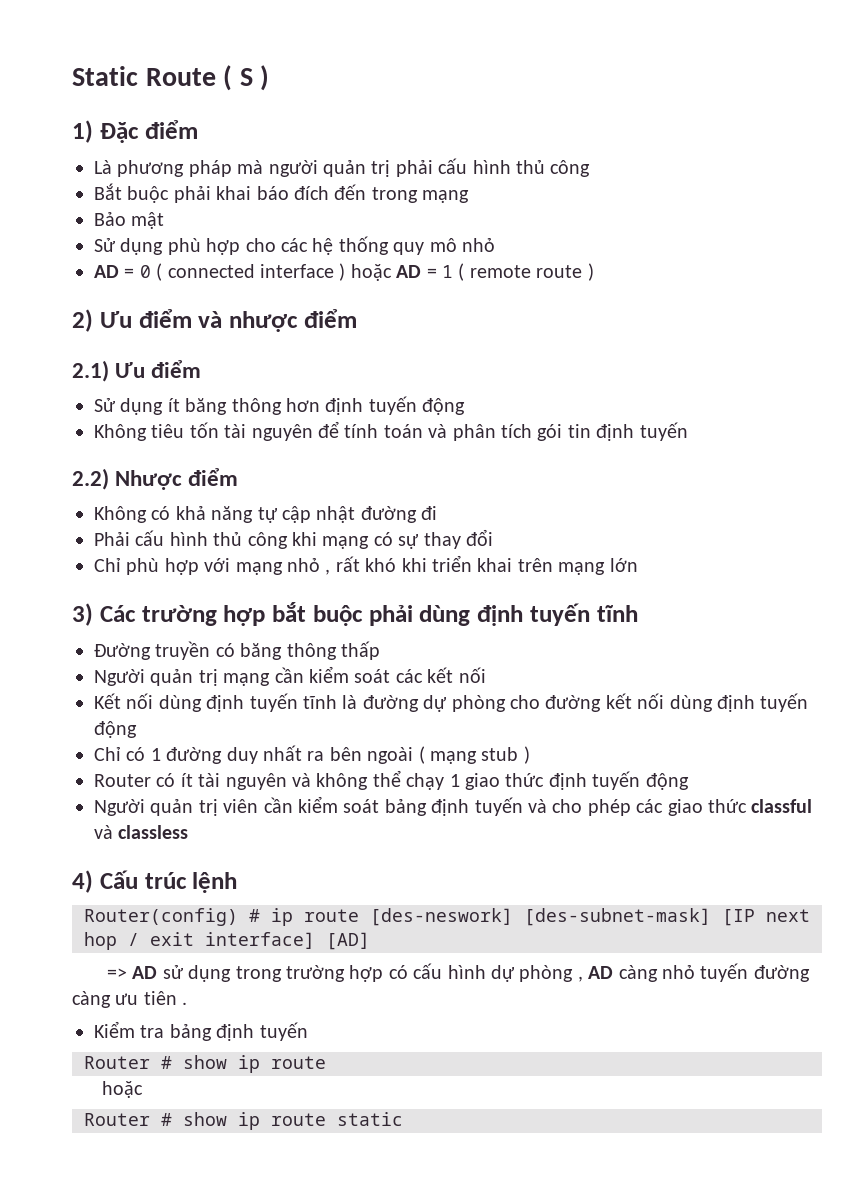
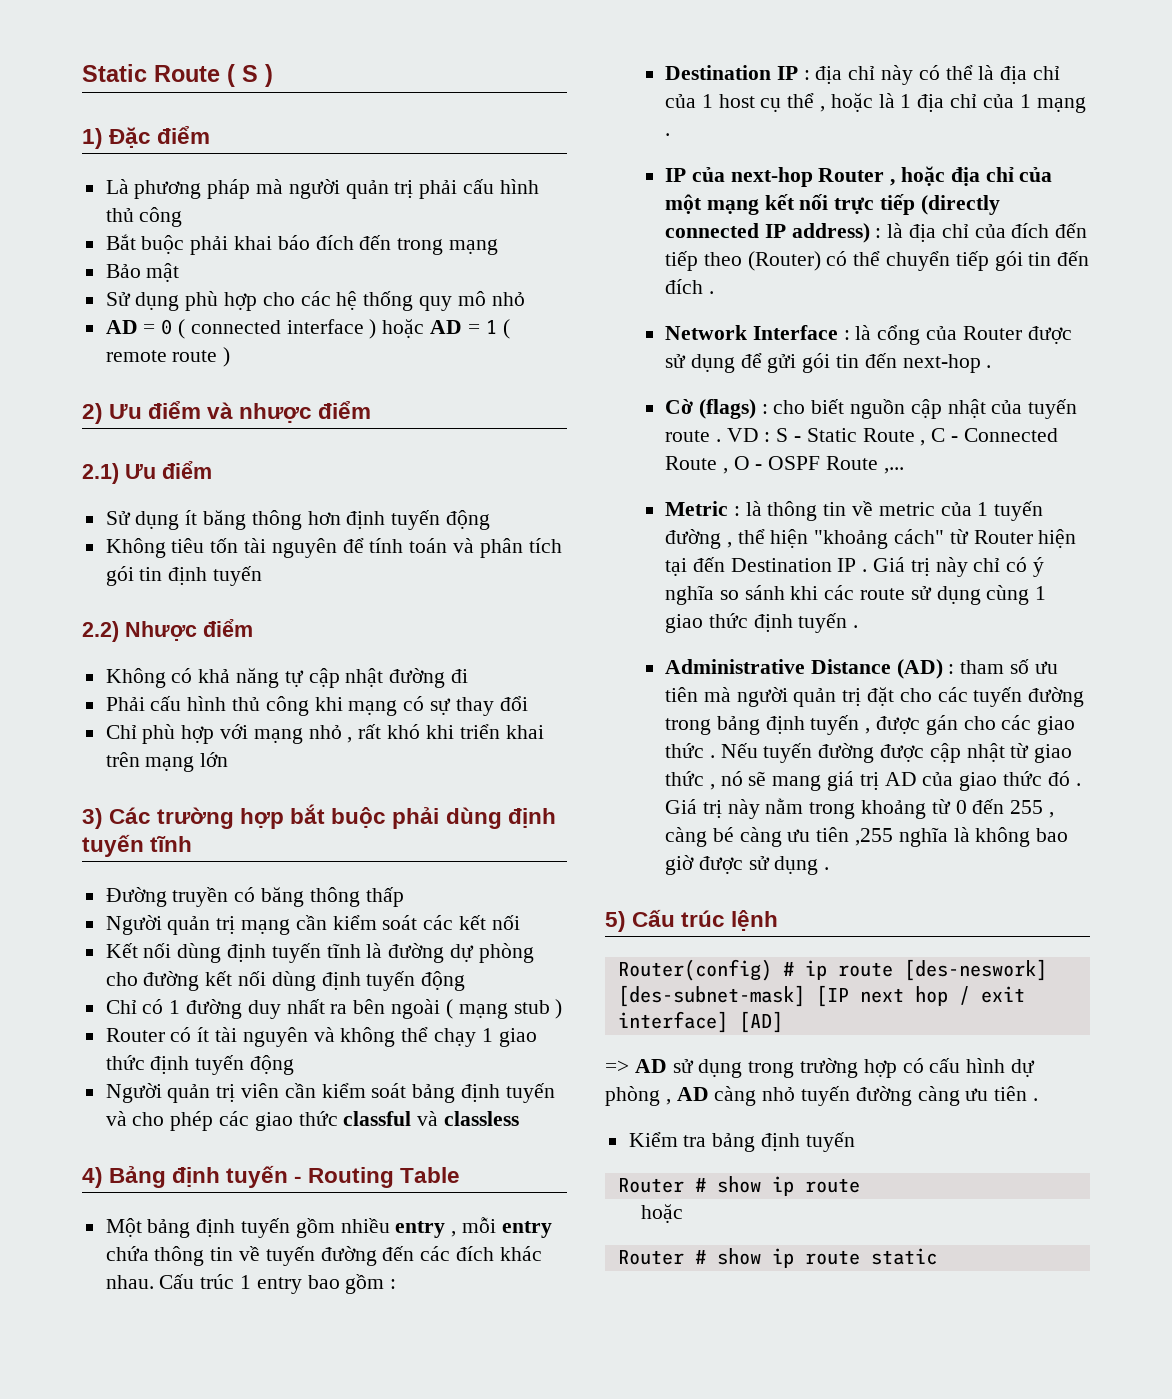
- 4) Cấu trúc lệnh
+ 4) Bảng định tuyến - Routing Table
+ Một bảng định tuyến gồm nhiều entry , mỗi entry chứa thông tin về tuyến đường đến các đích khác nhau. Cấu trúc 1 entry bao gồm :
+ Destination IP : địa chỉ này có thể là địa chỉ của 1 host cụ thể , hoặc là 1 địa chỉ của 1 mạng .
+ IP của next-hop Router , hoặc địa chỉ của một mạng kết nối trực tiếp (directly connected IP address) : là địa chỉ của đích đến tiếp theo (Router) có thể chuyển tiếp gói tin đến đích .
+ Network Interface : là cổng của Router được sử dụng để gửi gói tin đến next-hop .
+ Cờ (flags) : cho biết nguồn cập nhật của tuyến route . VD : S - Static Route , C - Connected Route , O - OSPF Route ,...
+ Metric : là thông tin về metric của 1 tuyến đường , thể hiện "khoảng cách" từ Router hiện tại đến Destination IP . Giá trị này chỉ có ý nghĩa so sánh khi các route sử dụng cùng 1 giao thức định tuyến .
+ Administrative Distance (AD) : tham số ưu tiên mà người quản trị đặt cho các tuyến đường trong bảng định tuyến , được gán cho các giao thức . Nếu tuyến đường được cập nhật từ giao thức , nó sẽ mang giá trị AD của giao thức đó . Giá trị này nằm trong khoảng từ 0 đến 255 , càng bé càng ưu tiên ,255 nghĩa là không bao giờ được sử dụng .
+ 5) Cấu trúc lệnh

